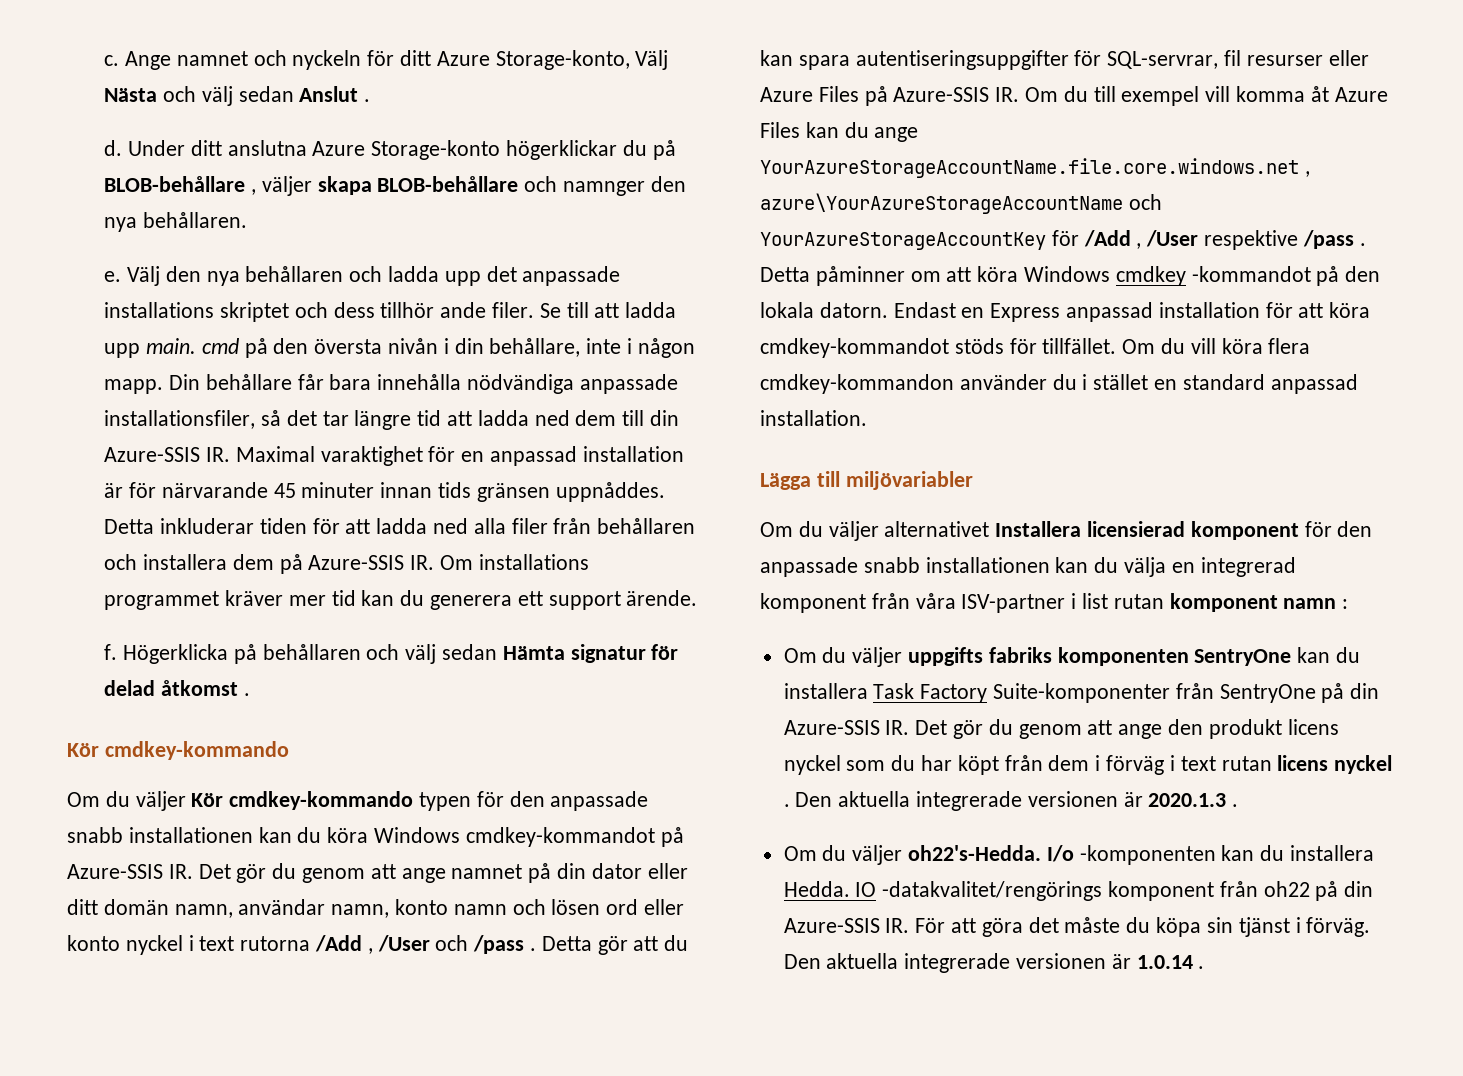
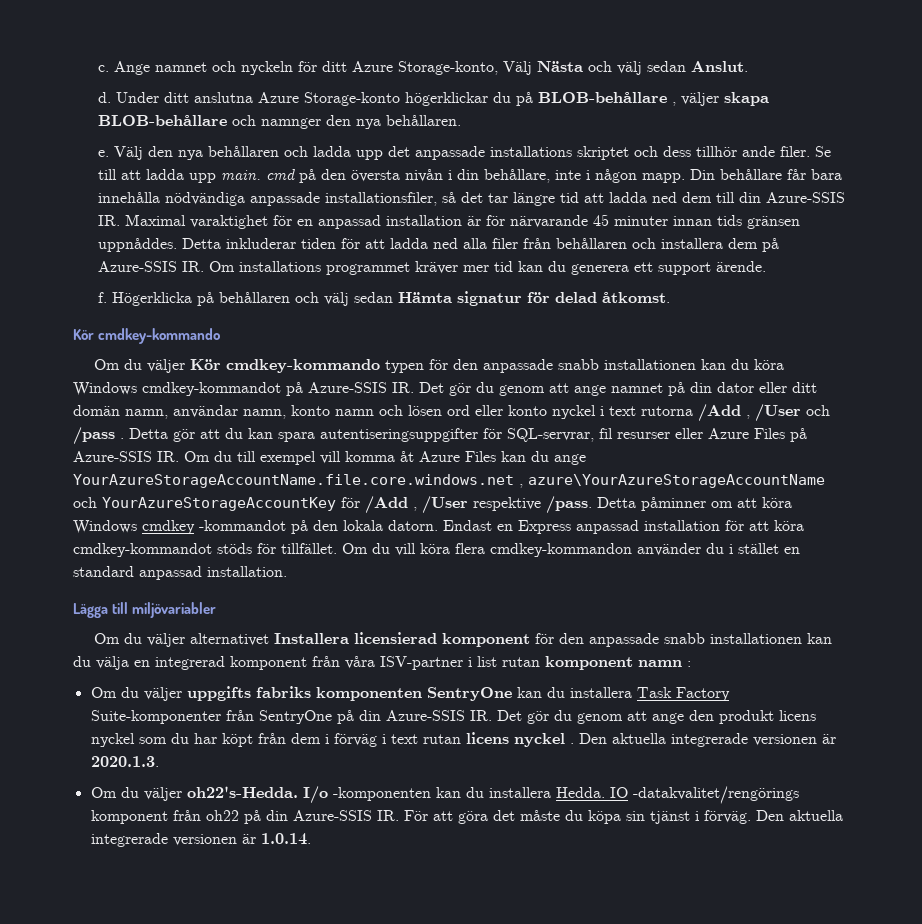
- Ange namnet och nyckeln för ditt Azure Storage-konto, Välj Nästa och välj sedan Anslut .
+ Ange namnet och nyckeln för ditt Azure Storage-konto, Välj Nästa och välj sedan Anslut.
- Högerklicka på behållaren och välj sedan Hämta signatur för delad åtkomst .
+ Högerklicka på behållaren och välj sedan Hämta signatur för delad åtkomst.
- Detta gör att du kan spara autentiseringsuppgifter för SQL-servrar, fil resurser eller Azure Files på Azure-SSIS IR. Om du till exempel vill komma åt Azure Files kan du ange YourAzureStorageAccountName.file.core.windows.net , azure\YourAzureStorageAccountName och YourAzureStorageAccountKey för /Add , /User respektive /pass .
+ Detta gör att du kan spara autentiseringsuppgifter för SQL-servrar, fil resurser eller Azure Files på Azure-SSIS IR. Om du till exempel vill komma åt Azure Files kan du ange YourAzureStorageAccountName.file.core.windows.net , azure\YourAzureStorageAccountName och YourAzureStorageAccountKey för /Add , /User respektive /pass.
- Den aktuella integrerade versionen är 2020.1.3 .
+ Den aktuella integrerade versionen är 2020.1.3.
- Den aktuella integrerade versionen är 1.0.14 .
+ Den aktuella integrerade versionen är 1.0.14.

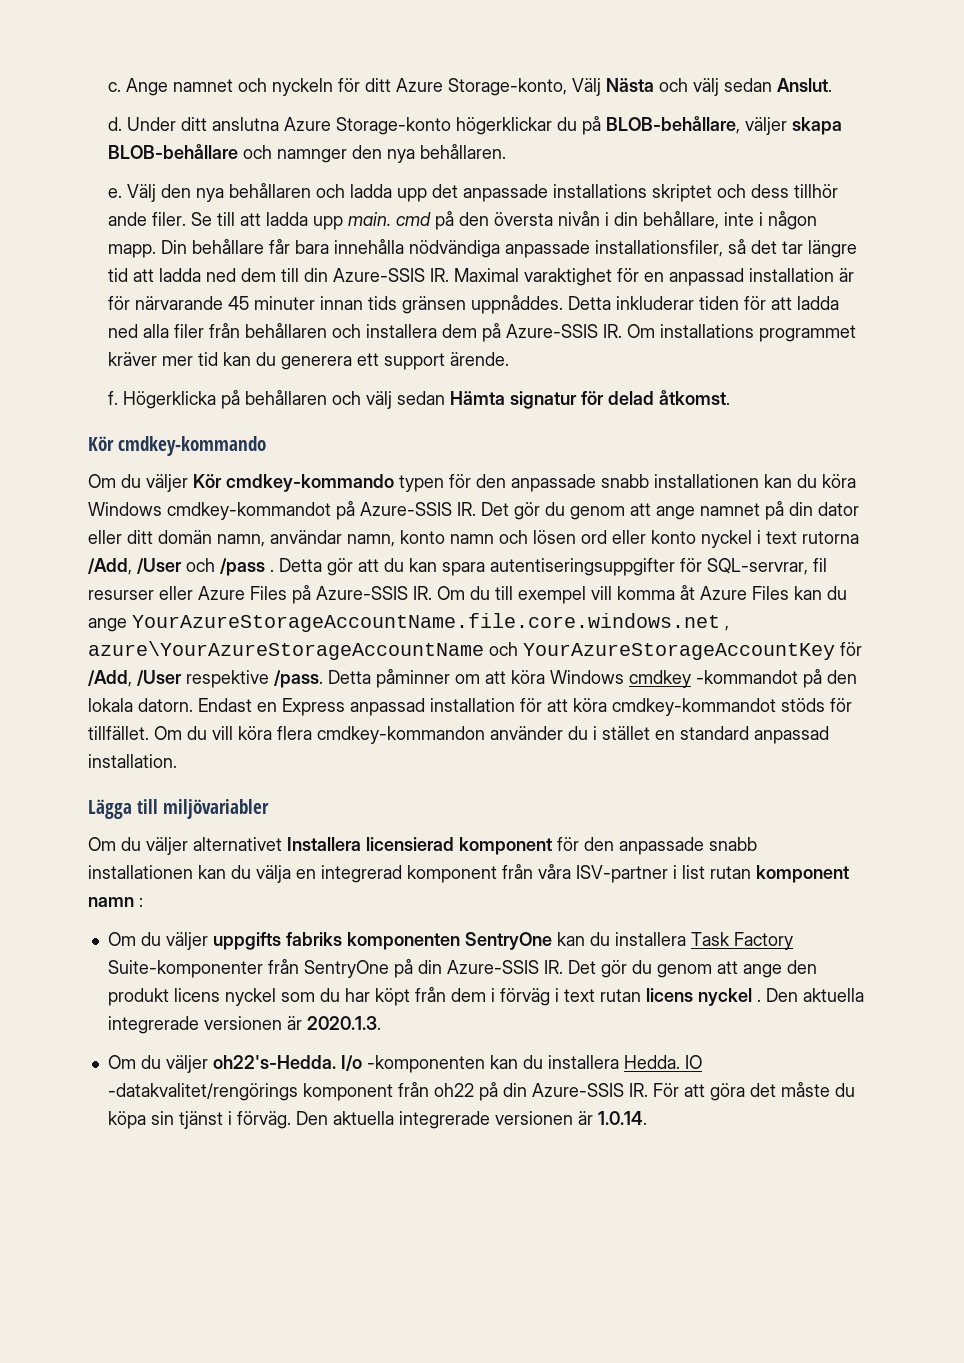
- Under ditt anslutna Azure Storage-konto högerklickar du på BLOB-behållare , väljer skapa BLOB-behållare och namnger den nya behållaren.
+ Under ditt anslutna Azure Storage-konto högerklickar du på BLOB-behållare, väljer skapa BLOB-behållare och namnger den nya behållaren.
- Om du väljer Kör cmdkey-kommando typen för den anpassade snabb installationen kan du köra Windows cmdkey-kommandot på Azure-SSIS IR. Det gör du genom att ange namnet på din dator eller ditt domän namn, användar namn, konto namn och lösen ord eller konto nyckel i text rutorna /Add , /User och /pass .
+ Om du väljer Kör cmdkey-kommando typen för den anpassade snabb installationen kan du köra Windows cmdkey-kommandot på Azure-SSIS IR. Det gör du genom att ange namnet på din dator eller ditt domän namn, användar namn, konto namn och lösen ord eller konto nyckel i text rutorna /Add, /User och /pass .
- Detta gör att du kan spara autentiseringsuppgifter för SQL-servrar, fil resurser eller Azure Files på Azure-SSIS IR. Om du till exempel vill komma åt Azure Files kan du ange YourAzureStorageAccountName.file.core.windows.net , azure\YourAzureStorageAccountName och YourAzureStorageAccountKey för /Add , /User respektive /pass.
+ Detta gör att du kan spara autentiseringsuppgifter för SQL-servrar, fil resurser eller Azure Files på Azure-SSIS IR. Om du till exempel vill komma åt Azure Files kan du ange YourAzureStorageAccountName.file.core.windows.net , azure\YourAzureStorageAccountName och YourAzureStorageAccountKey för /Add, /User respektive /pass.

